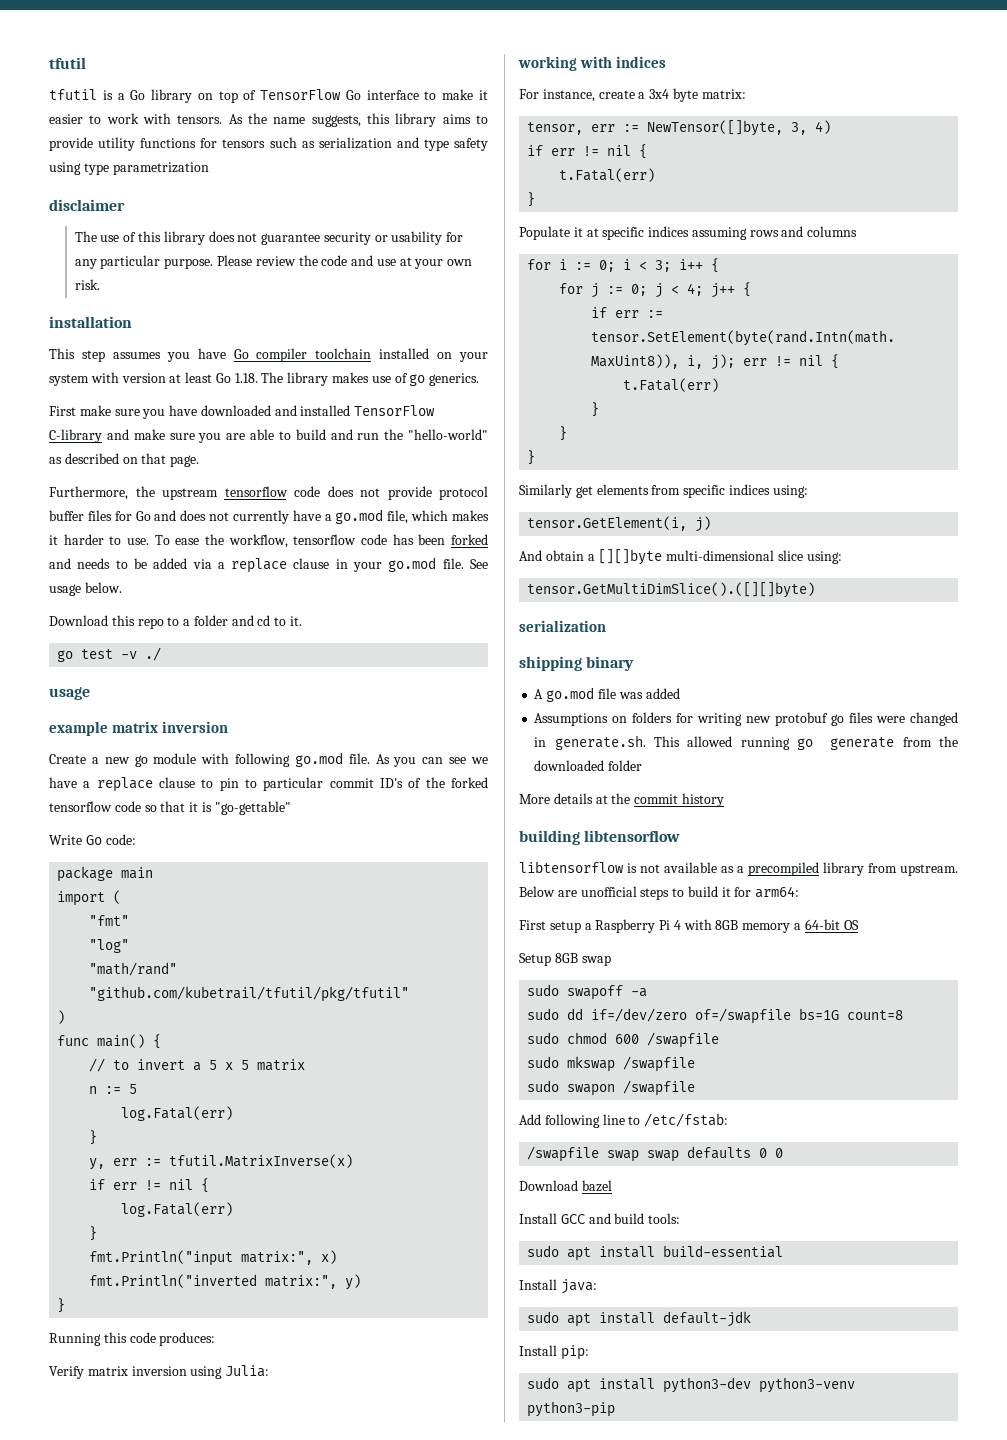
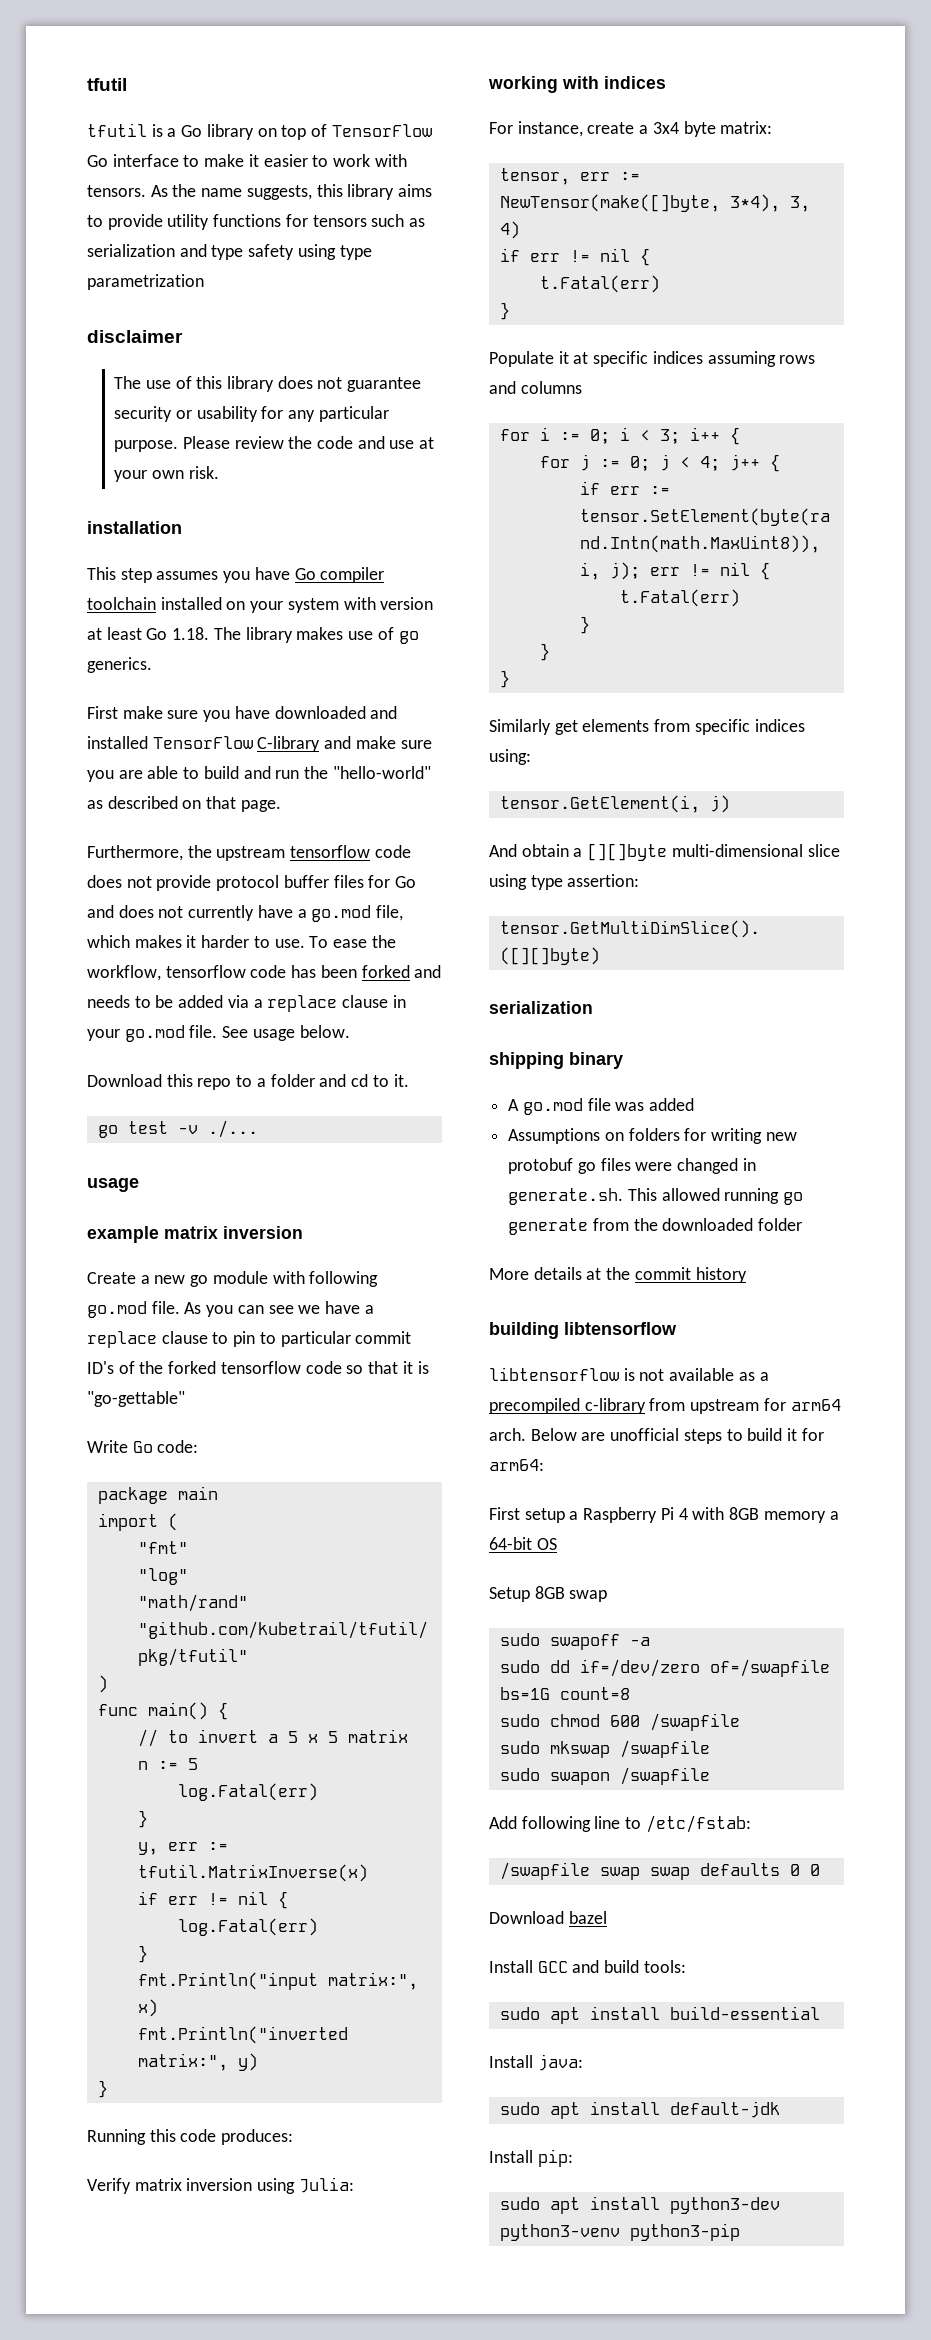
- go test -v ./
+ go test -v ./...
- tensor, err := NewTensor([]byte, 3, 4)
+ tensor, err := NewTensor(make([]byte, 3*4), 3, 4)
- And obtain a [][]byte multi-dimensional slice using:
+ And obtain a [][]byte multi-dimensional slice using type assertion:
- libtensorflow is not available as a precompiled library from upstream.
+ libtensorflow is not available as a precompiled c-library from upstream for arm64 arch.

